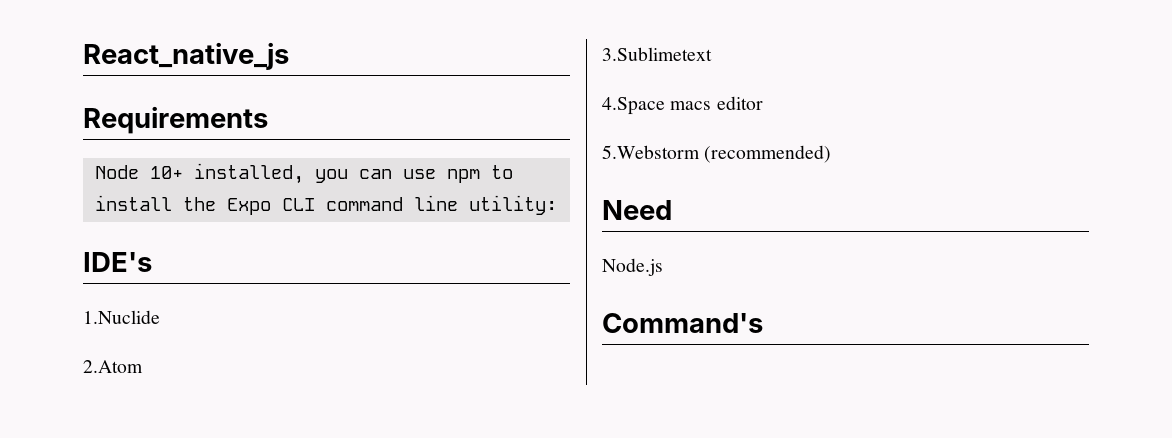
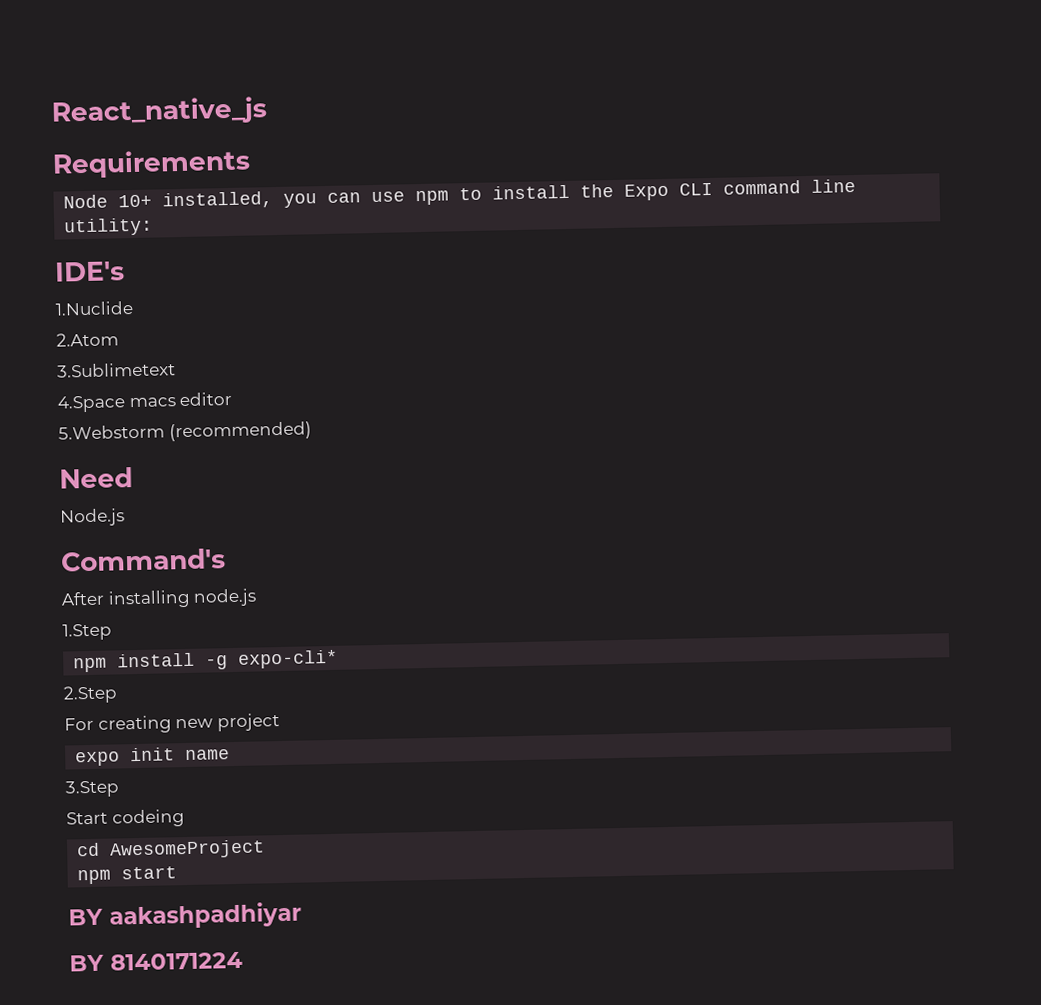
+ After installing node.js
+ 1.Step
+ npm install -g expo-cli*
+ 2.Step
+ For creating new project
+ expo init name
+ 3.Step
+ Start codeing
+ cd AwesomeProject
+ npm start
+ BY aakashpadhiyar
+ BY 8140171224

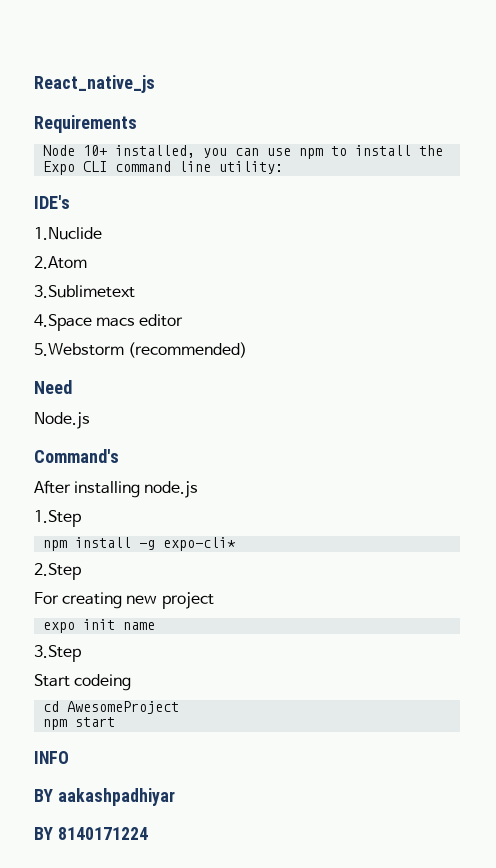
+ INFO

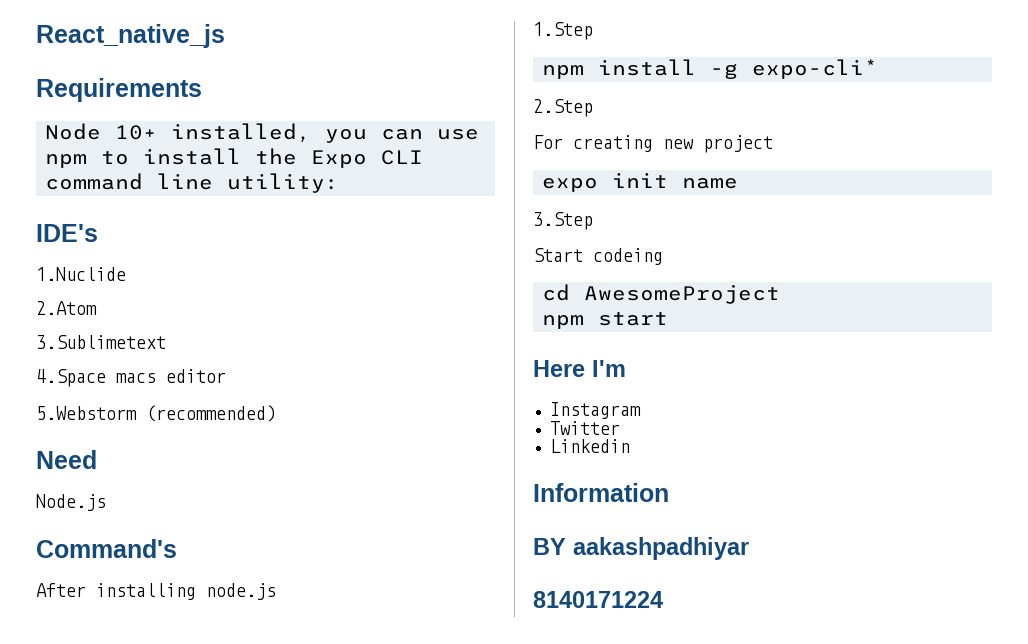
- INFO
+ Here I'm
+ Instagram
+ Twitter
+ Linkedin
+ Information
- BY 8140171224
+ 8140171224

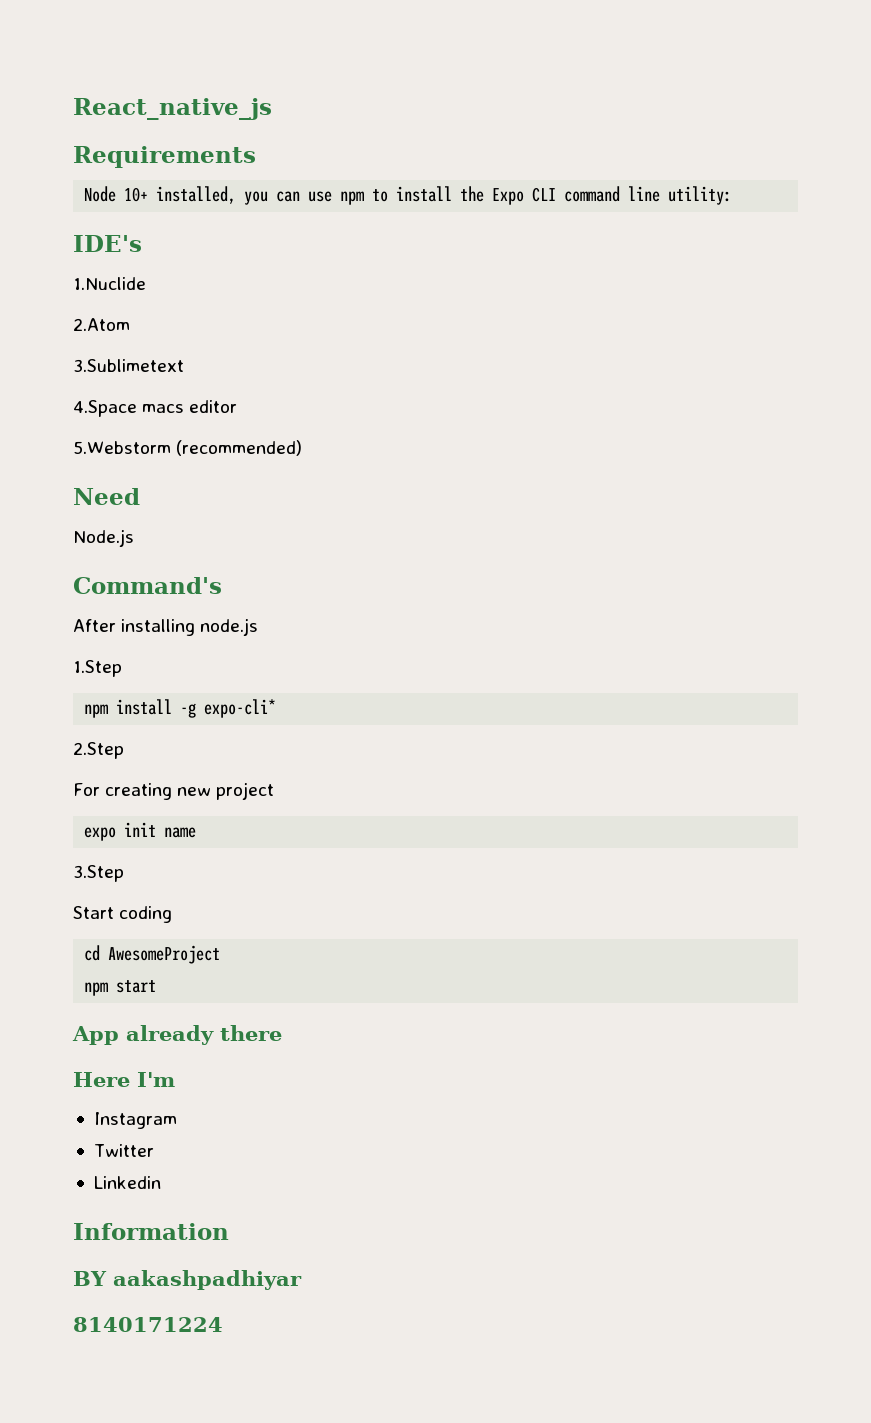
- Start codeing
+ Start coding
+ App already there

